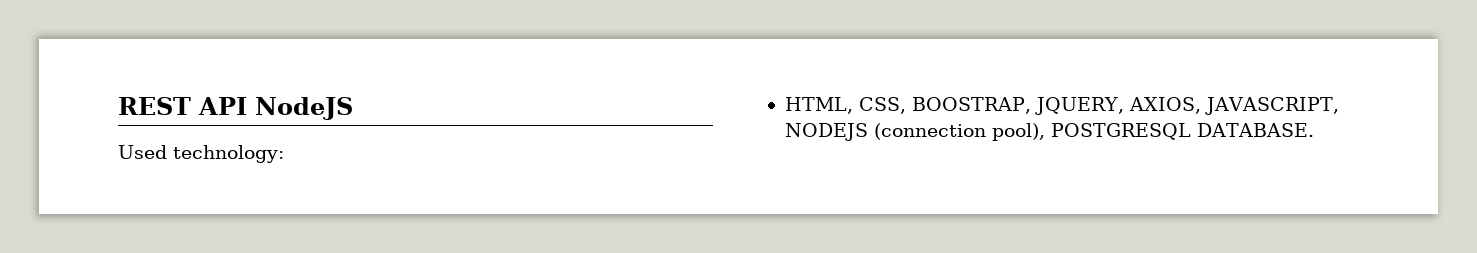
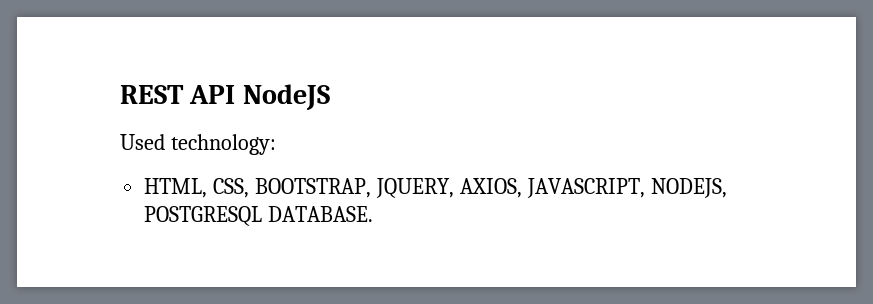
- HTML, CSS, BOOSTRAP, JQUERY, AXIOS, JAVASCRIPT, NODEJS (connection pool), POSTGRESQL DATABASE.
+ HTML, CSS, BOOTSTRAP, JQUERY, AXIOS, JAVASCRIPT, NODEJS, POSTGRESQL DATABASE.

